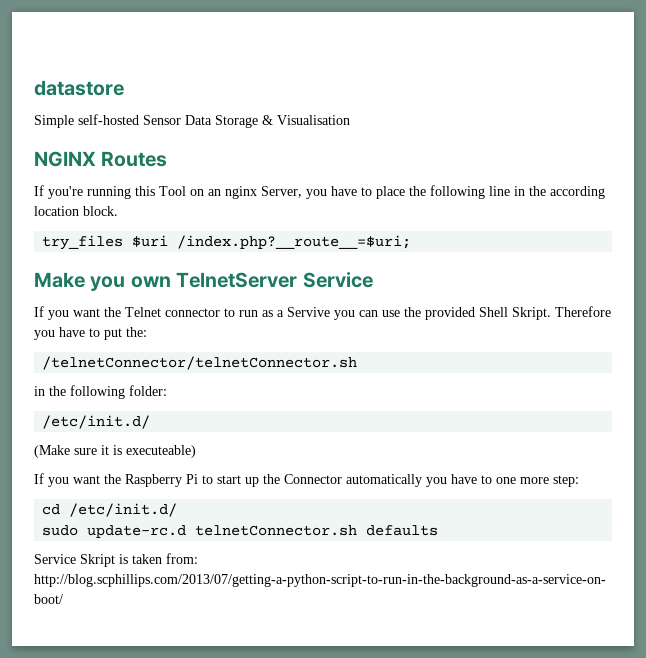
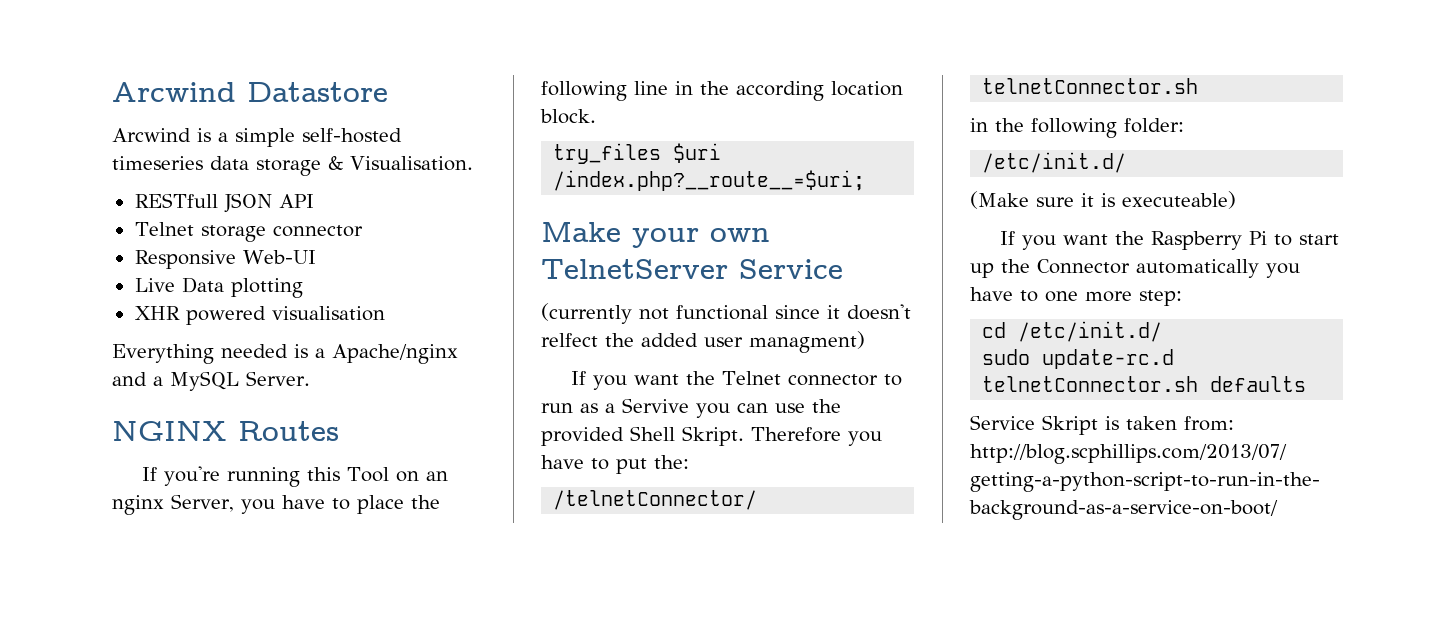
- datastore
- Simple self-hosted Sensor Data Storage & Visualisation
+ Arcwind Datastore
+ Arcwind is a simple self-hosted timeseries data storage & Visualisation.
+ RESTfull JSON API
+ Telnet storage connector
+ Responsive Web-UI
+ Live Data plotting
+ XHR powered visualisation
+ Everything needed is a Apache/nginx and a MySQL Server.
- Make you own TelnetServer Service
+ Make your own TelnetServer Service
+ (currently not functional since it doesn't relfect the added user managment)

